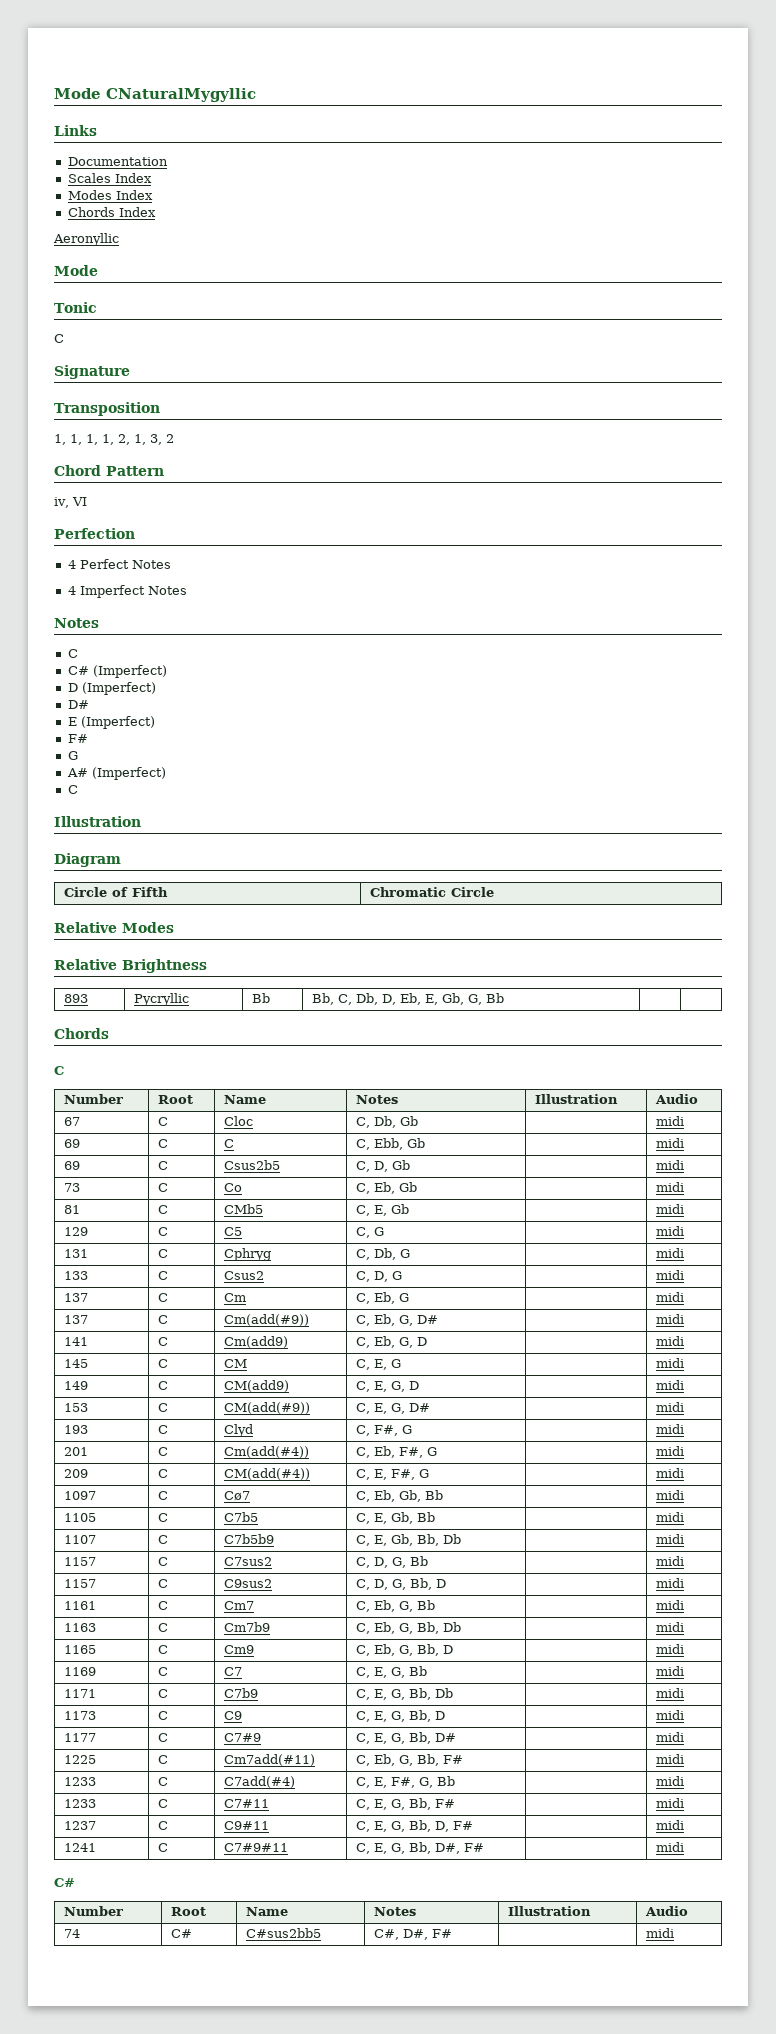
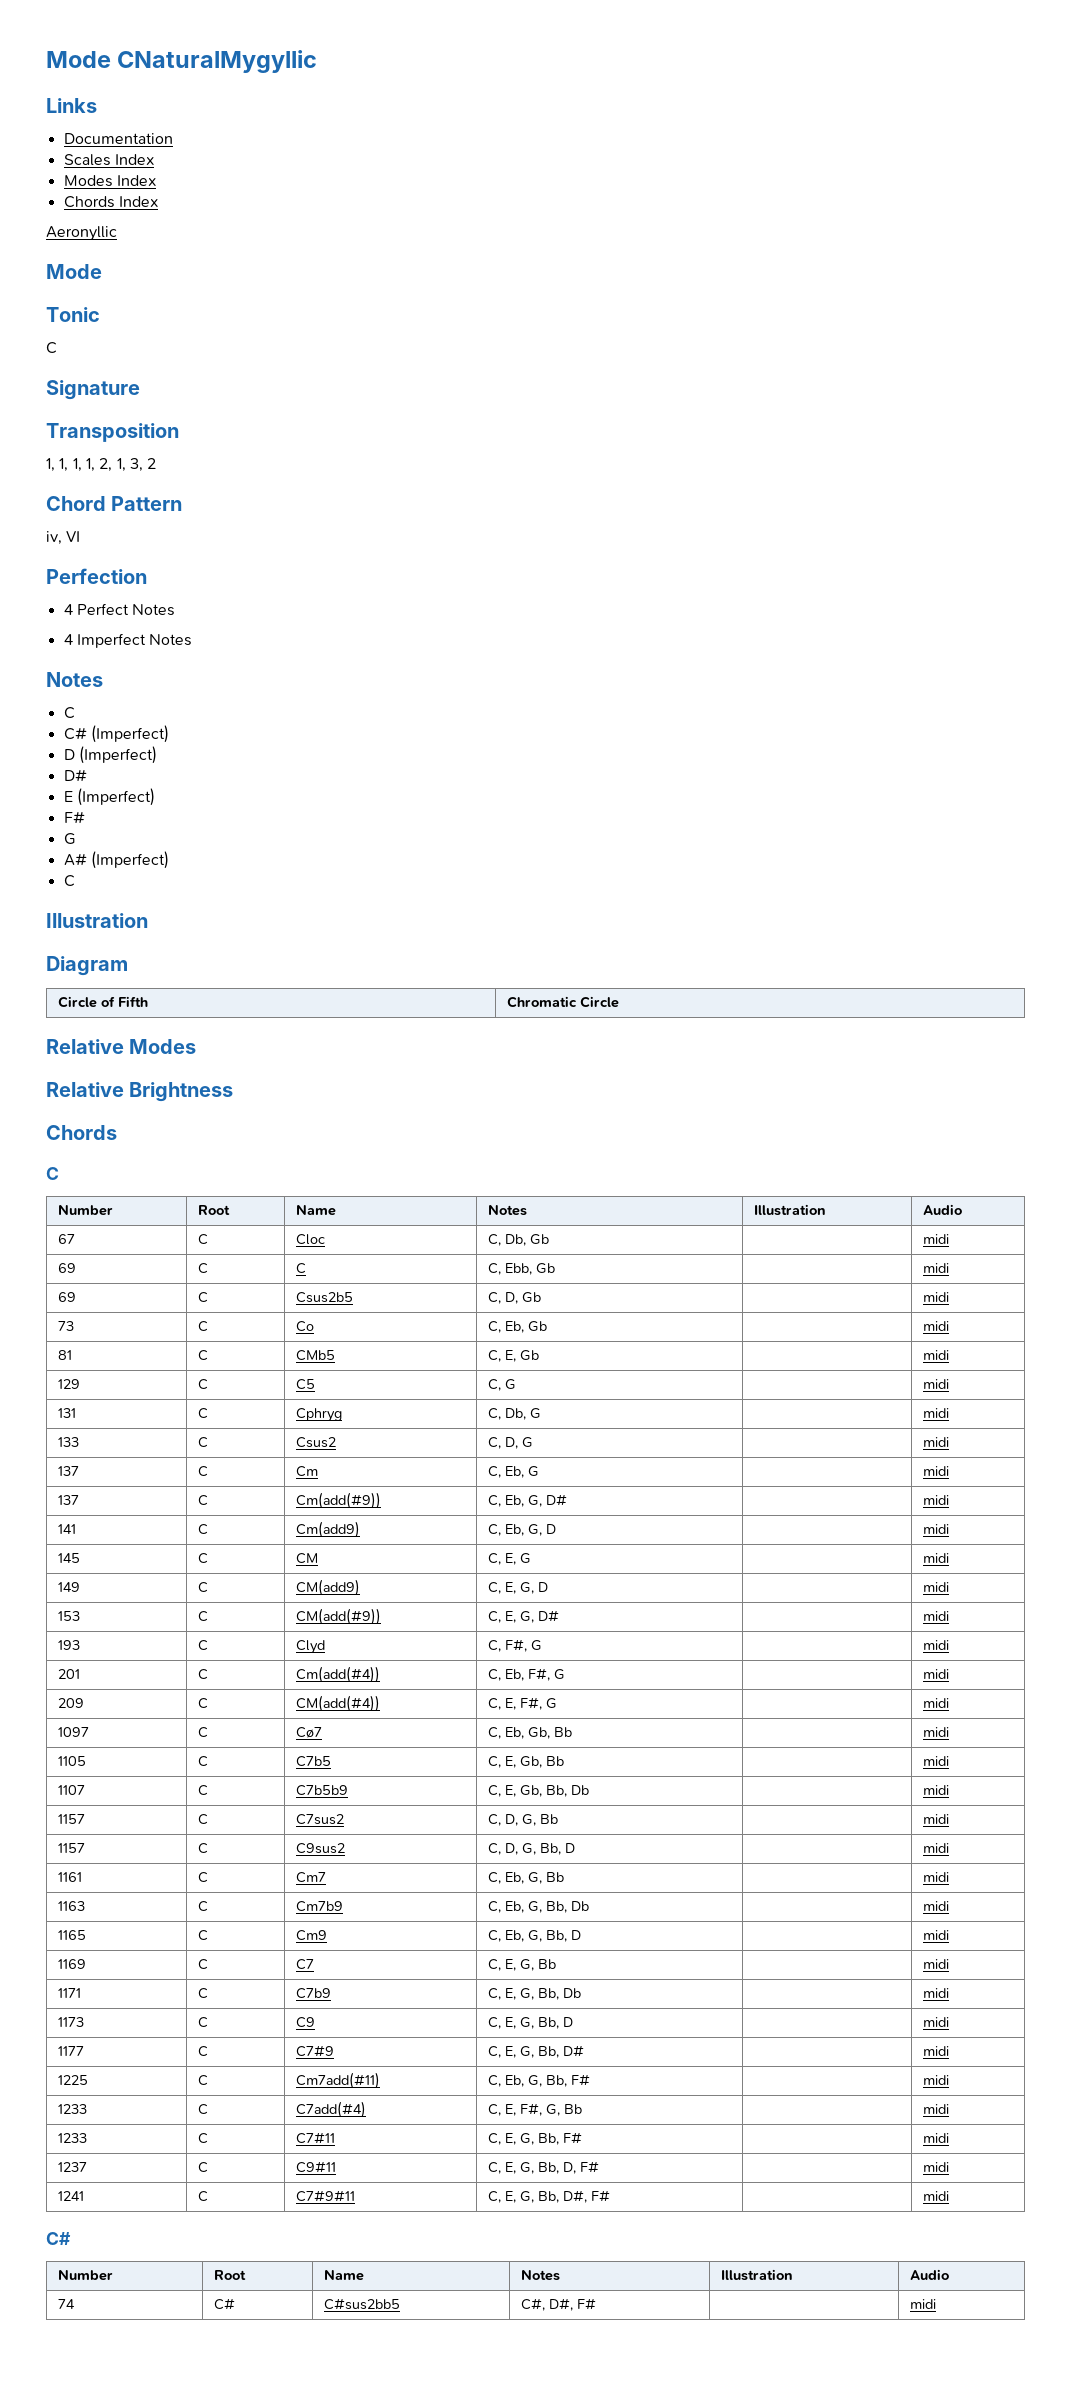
- 893 | Pycryllic | Bb | Bb, C, Db, D, Eb, E, Gb, G, Bb | |

